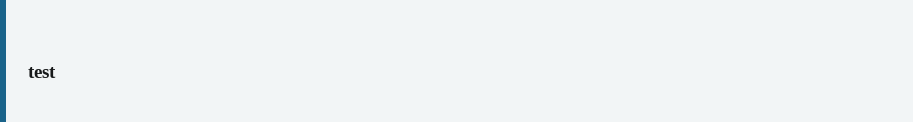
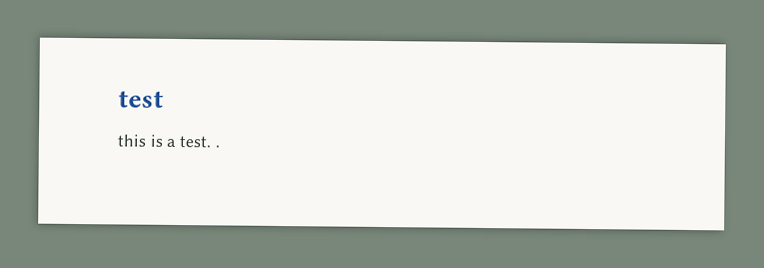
+ this is a test. .

